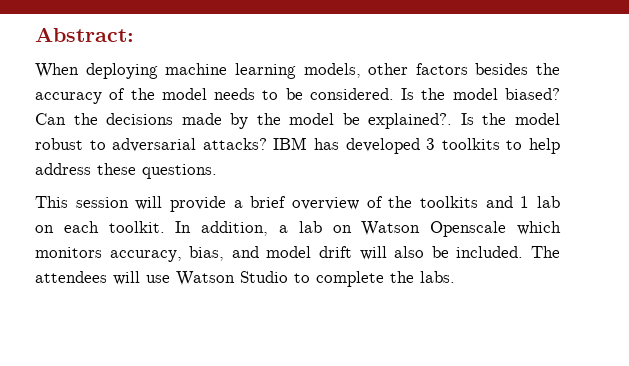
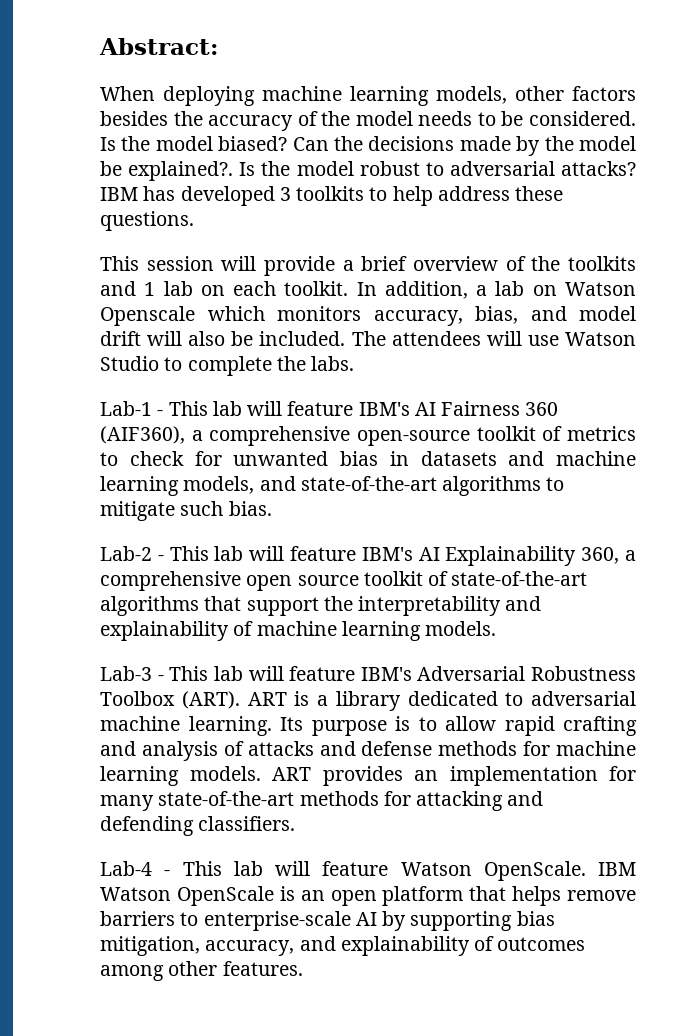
+ Lab-1 - This lab will feature IBM's AI Fairness 360 (AIF360), a comprehensive open-source toolkit of metrics to check for unwanted bias in datasets and machine learning models, and state-of-the-art algorithms to mitigate such bias.
+ Lab-2 - This lab will feature IBM's AI Explainability 360, a comprehensive open source toolkit of state-of-the-art algorithms that support the interpretability and explainability of machine learning models.
+ Lab-3 - This lab will feature IBM's Adversarial Robustness Toolbox (ART). ART is a library dedicated to adversarial machine learning. Its purpose is to allow rapid crafting and analysis of attacks and defense methods for machine learning models. ART provides an implementation for many state-of-the-art methods for attacking and defending classifiers.
+ Lab-4 - This lab will feature Watson OpenScale. IBM Watson OpenScale is an open platform that helps remove barriers to enterprise-scale AI by supporting bias mitigation, accuracy, and explainability of outcomes among other features.

